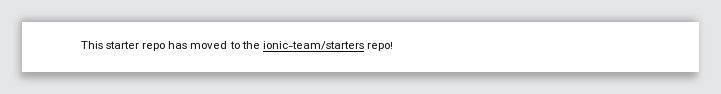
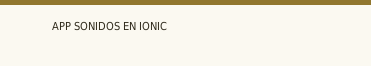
- This starter repo has moved to the ionic-team/starters repo!
+ APP SONIDOS EN IONIC

